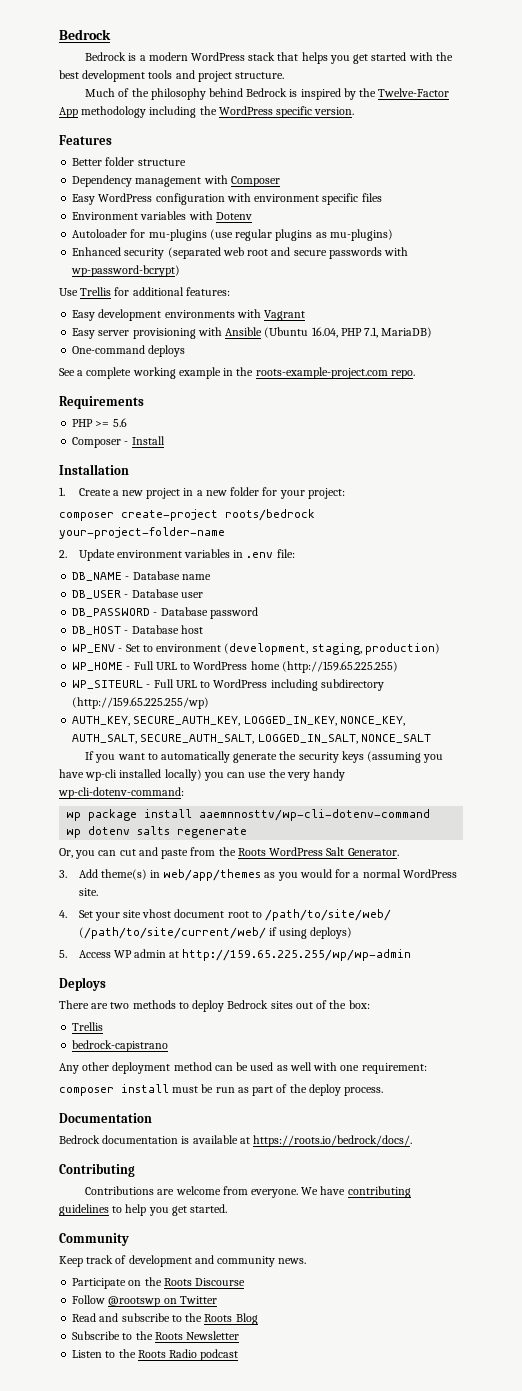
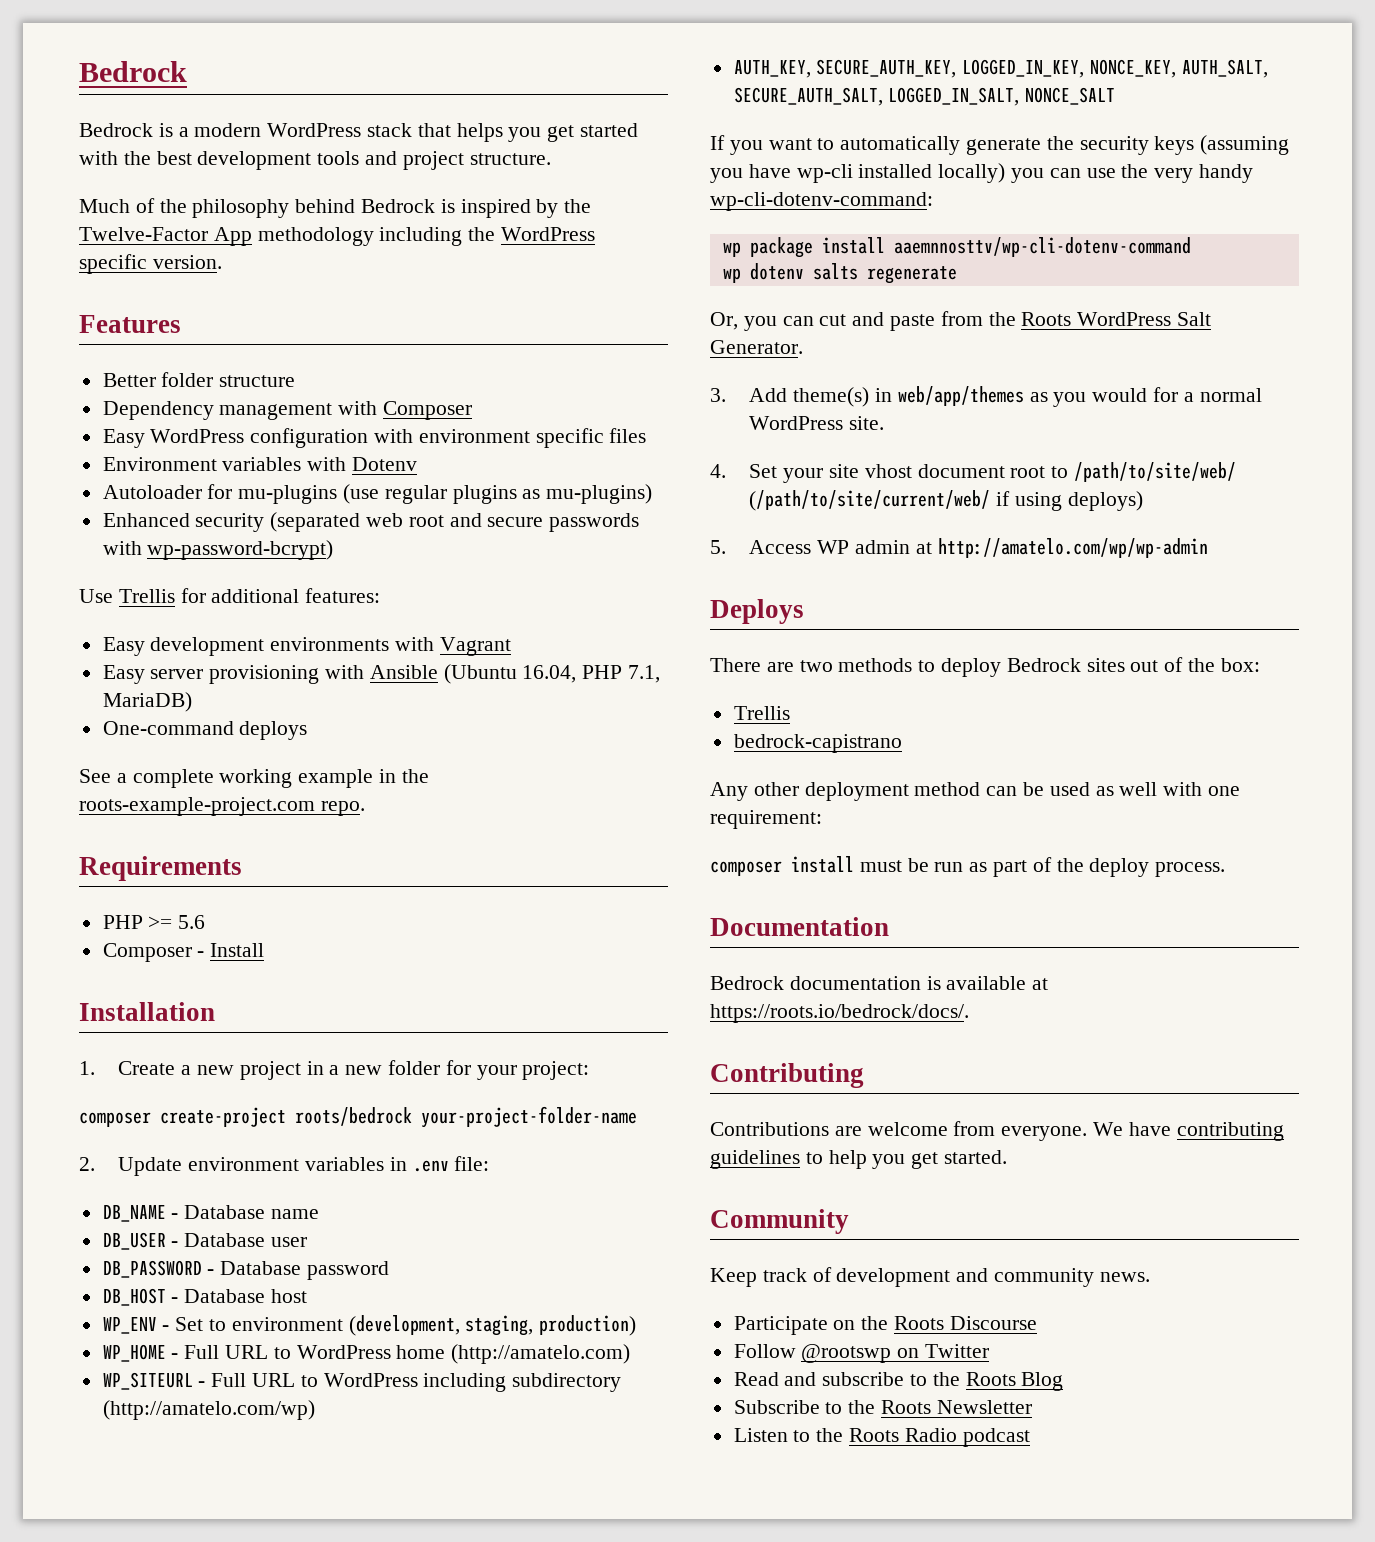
- WP_HOME - Full URL to WordPress home (http://159.65.225.255)
+ WP_HOME - Full URL to WordPress home (http://amatelo.com)
- WP_SITEURL - Full URL to WordPress including subdirectory (http://159.65.225.255/wp)
+ WP_SITEURL - Full URL to WordPress including subdirectory (http://amatelo.com/wp)
- 5. Access WP admin at http://159.65.225.255/wp/wp-admin
+ 5. Access WP admin at http://amatelo.com/wp/wp-admin

